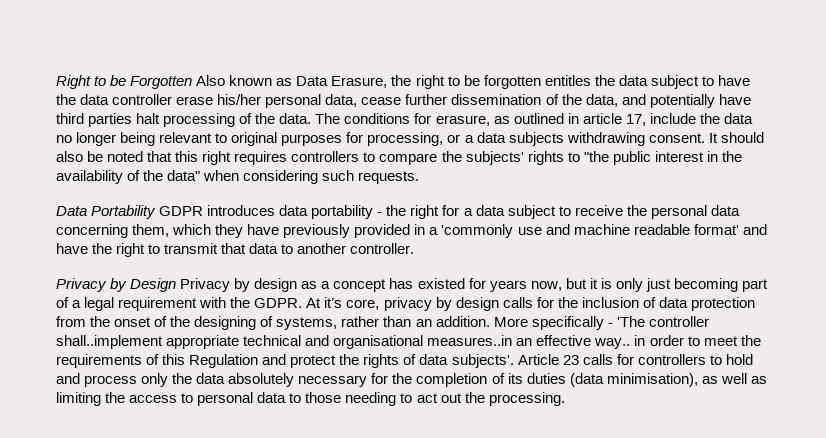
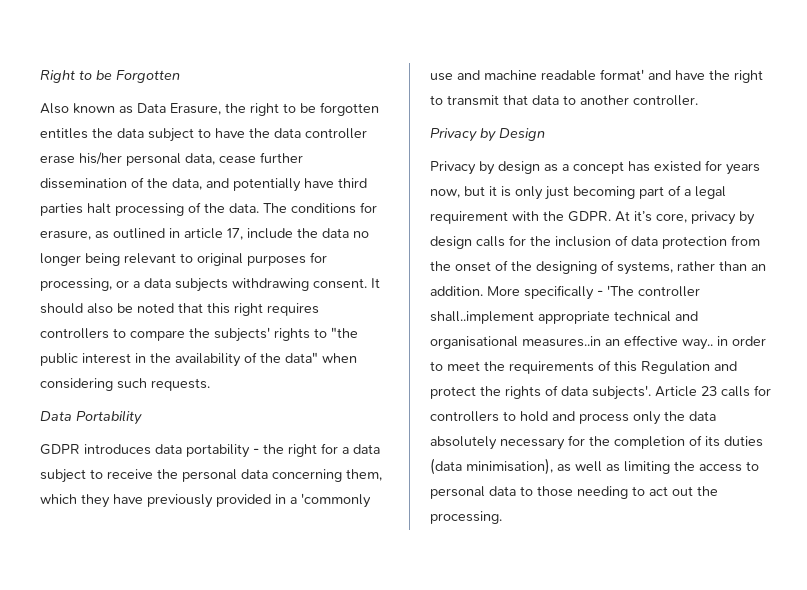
- Right to be Forgotten Also known as Data Erasure, the right to be forgotten entitles the data subject to have the data controller erase his/her personal data, cease further dissemination of the data, and potentially have third parties halt processing of the data.
+ Right to be Forgotten
+ Also known as Data Erasure, the right to be forgotten entitles the data subject to have the data controller erase his/her personal data, cease further dissemination of the data, and potentially have third parties halt processing of the data.
- Data Portability GDPR introduces data portability - the right for a data subject to receive the personal data concerning them, which they have previously provided in a 'commonly use and machine readable format' and have the right to transmit that data to another controller.
+ Data Portability
+ GDPR introduces data portability - the right for a data subject to receive the personal data concerning them, which they have previously provided in a 'commonly use and machine readable format' and have the right to transmit that data to another controller.
- Privacy by Design Privacy by design as a concept has existed for years now, but it is only just becoming part of a legal requirement with the GDPR.
+ Privacy by Design
+ Privacy by design as a concept has existed for years now, but it is only just becoming part of a legal requirement with the GDPR.

